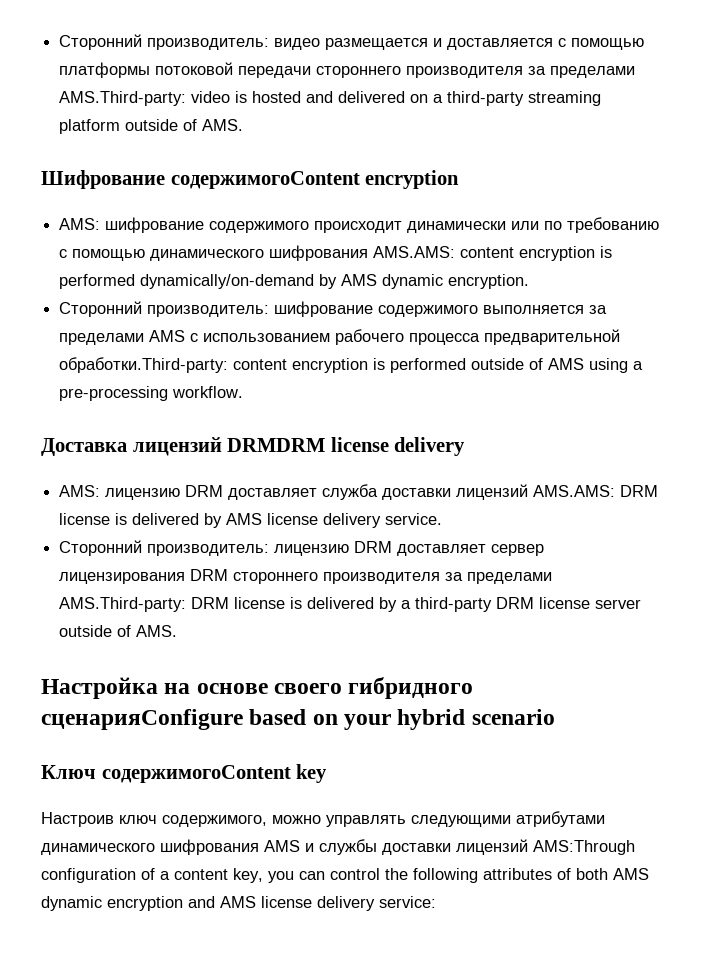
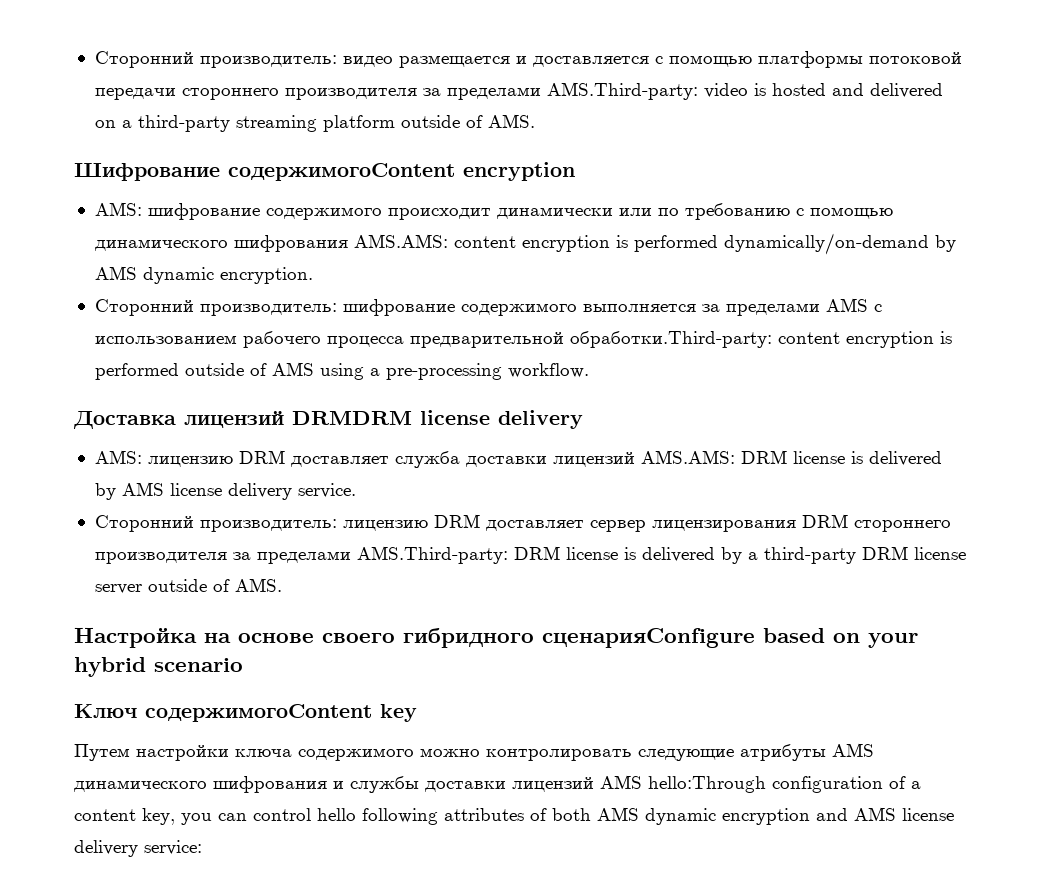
- Настроив ключ содержимого, можно управлять следующими атрибутами динамического шифрования AMS и службы доставки лицензий AMS:Through configuration of a content key, you can control the following attributes of both AMS dynamic encryption and AMS license delivery service:
+ Путем настройки ключа содержимого можно контролировать следующие атрибуты AMS динамического шифрования и службы доставки лицензий AMS hello:Through configuration of a content key, you can control hello following attributes of both AMS dynamic encryption and AMS license delivery service:

